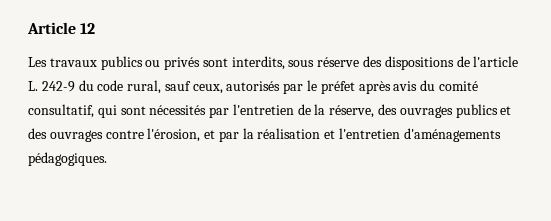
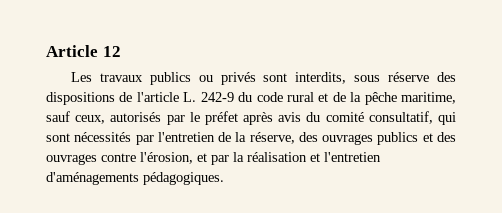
- Les travaux publics ou privés sont interdits, sous réserve des dispositions de l'article L. 242-9 du code rural, sauf ceux, autorisés par le préfet après avis du comité consultatif, qui sont nécessités par l'entretien de la réserve, des ouvrages publics et des ouvrages contre l'érosion, et par la réalisation et l'entretien d'aménagements pédagogiques.
+ Les travaux publics ou privés sont interdits, sous réserve des dispositions de l'article L. 242-9 du code rural et de la pêche maritime, sauf ceux, autorisés par le préfet après avis du comité consultatif, qui sont nécessités par l'entretien de la réserve, des ouvrages publics et des ouvrages contre l'érosion, et par la réalisation et l'entretien d'aménagements pédagogiques.

